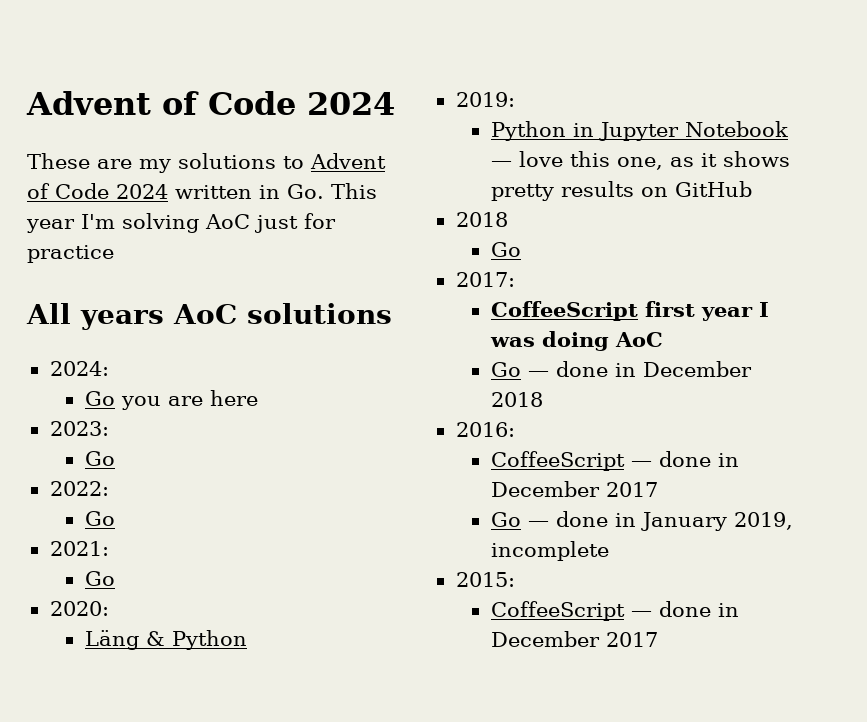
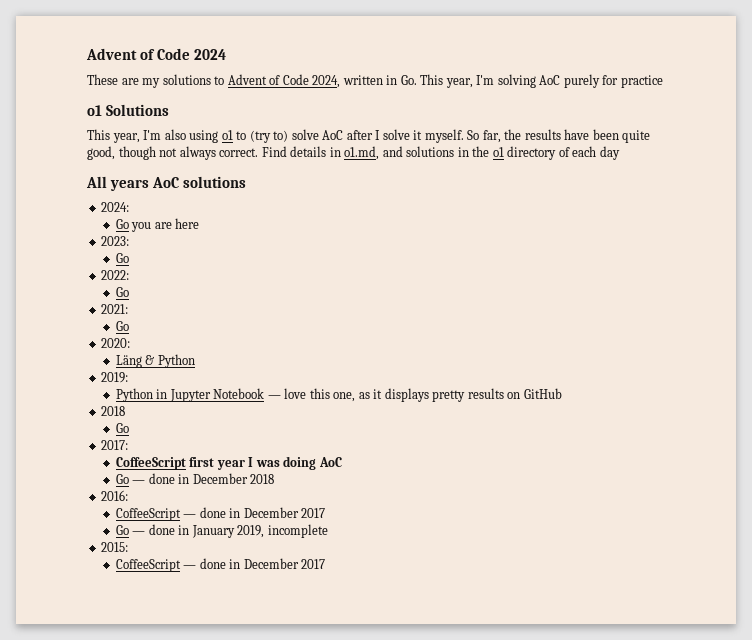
- These are my solutions to Advent of Code 2024 written in Go. This year I'm solving AoC just for practice
+ These are my solutions to Advent of Code 2024, written in Go. This year, I'm solving AoC purely for practice
+ o1 Solutions
+ This year, I'm also using o1 to (try to) solve AoC after I solve it myself. So far, the results have been quite good, though not always correct. Find details in o1.md, and solutions in the o1 directory of each day
- Python in Jupyter Notebook — love this one, as it shows pretty results on GitHub
+ Python in Jupyter Notebook — love this one, as it displays pretty results on GitHub

